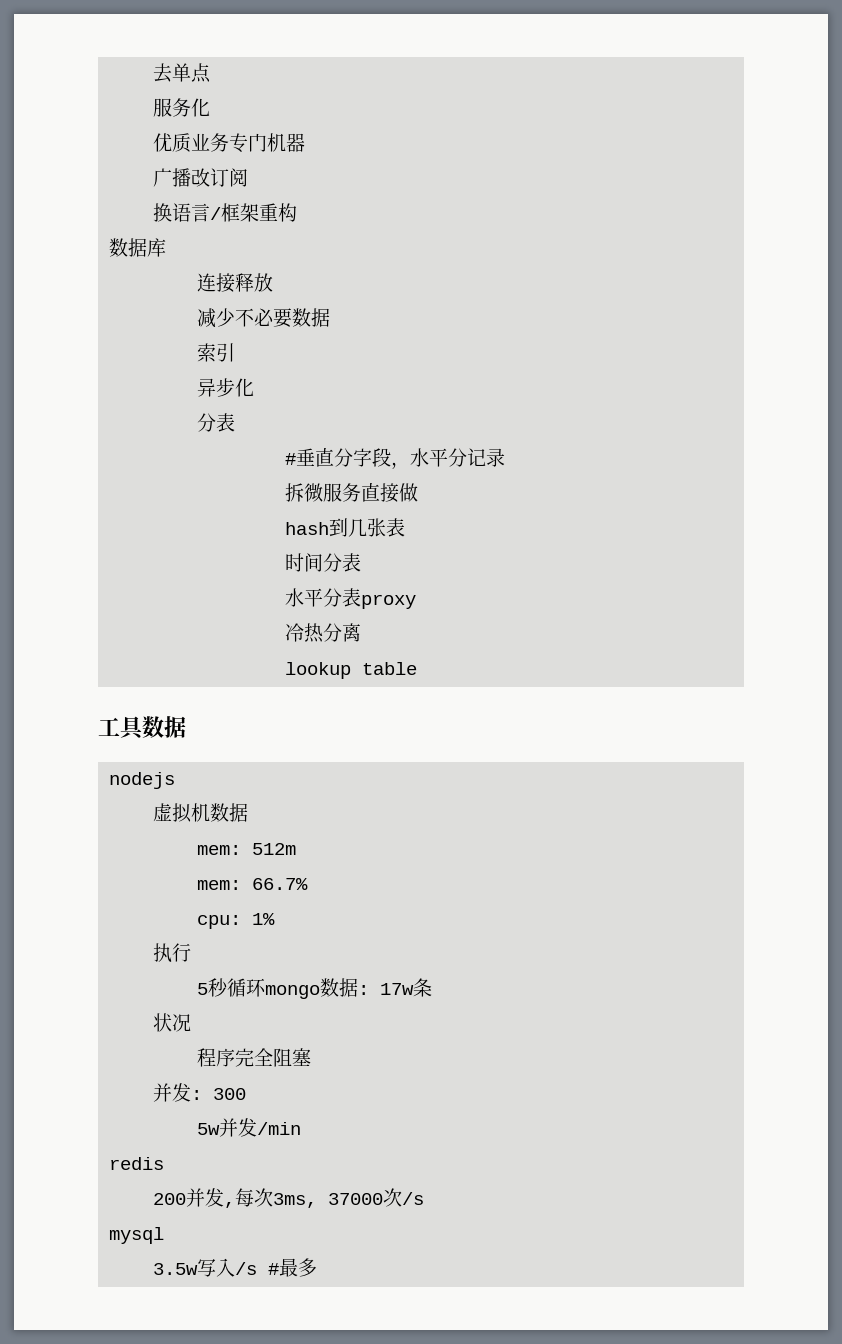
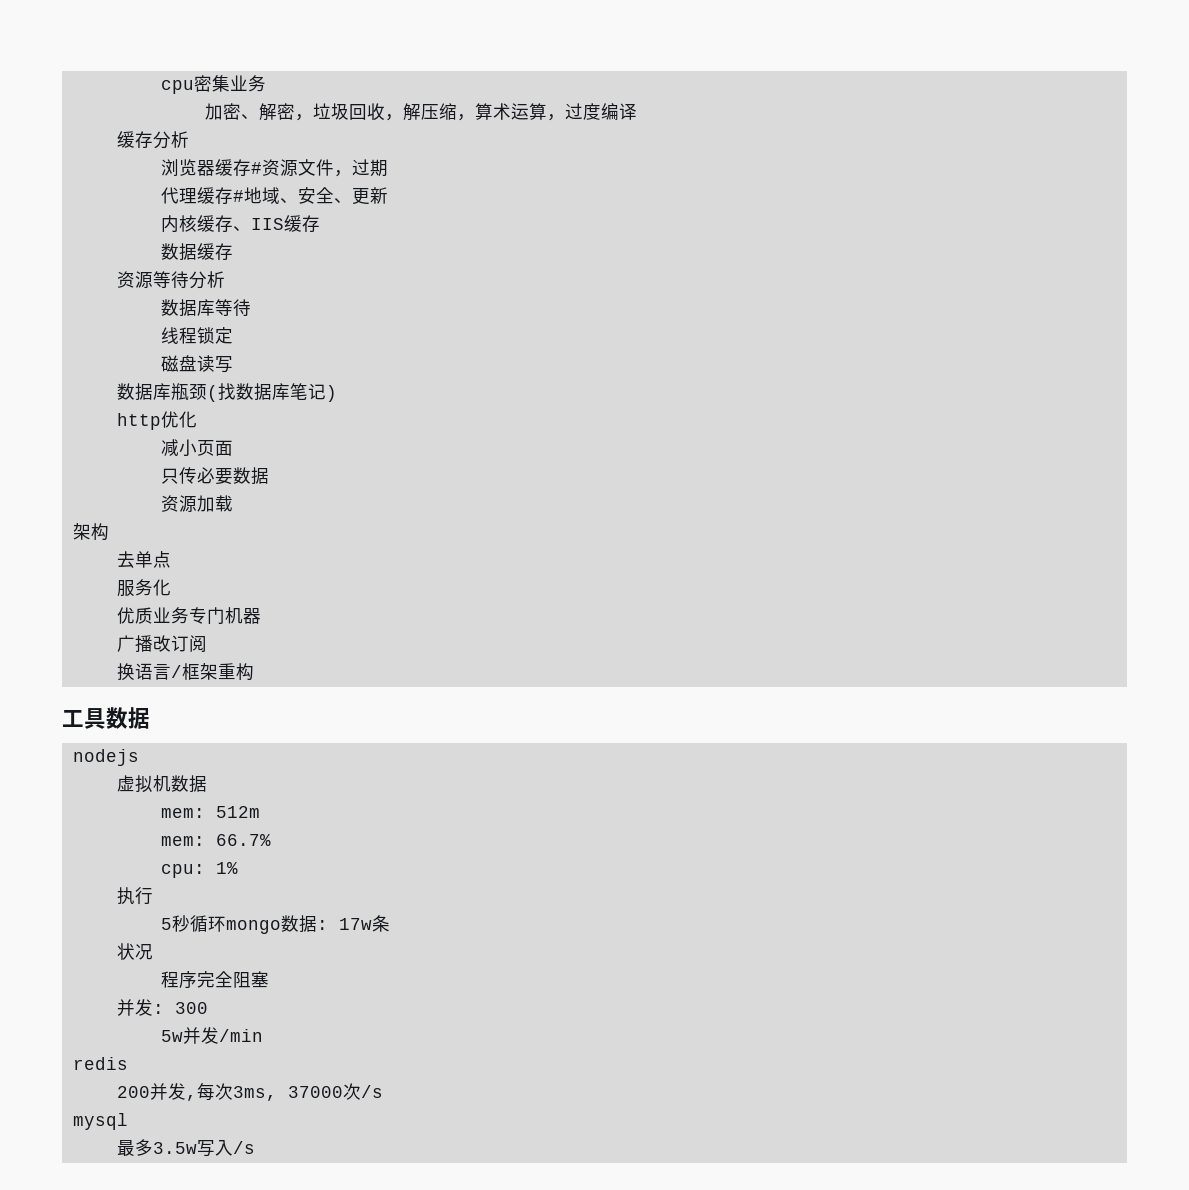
+ cpu密集业务
+ 加密、解密，垃圾回收，解压缩，算术运算，过度编译
+ 缓存分析
+ 浏览器缓存#资源文件，过期
+ 代理缓存#地域、安全、更新
+ 内核缓存、IIS缓存
+ 数据缓存
+ 资源等待分析
+ 数据库等待
+ 线程锁定
+ 磁盘读写
+ 数据库瓶颈(找数据库笔记)
+ http优化
+ 减小页面
+ 只传必要数据
+ 资源加载
+ 架构
- 数据库
- 连接释放
- 减少不必要数据
- 索引
- 异步化
- 分表
- #垂直分字段，水平分记录
- 拆微服务直接做
- hash到几张表
- 时间分表
- 水平分表proxy
- 冷热分离
- lookup table
- 3.5w写入/s #最多
+ 最多3.5w写入/s

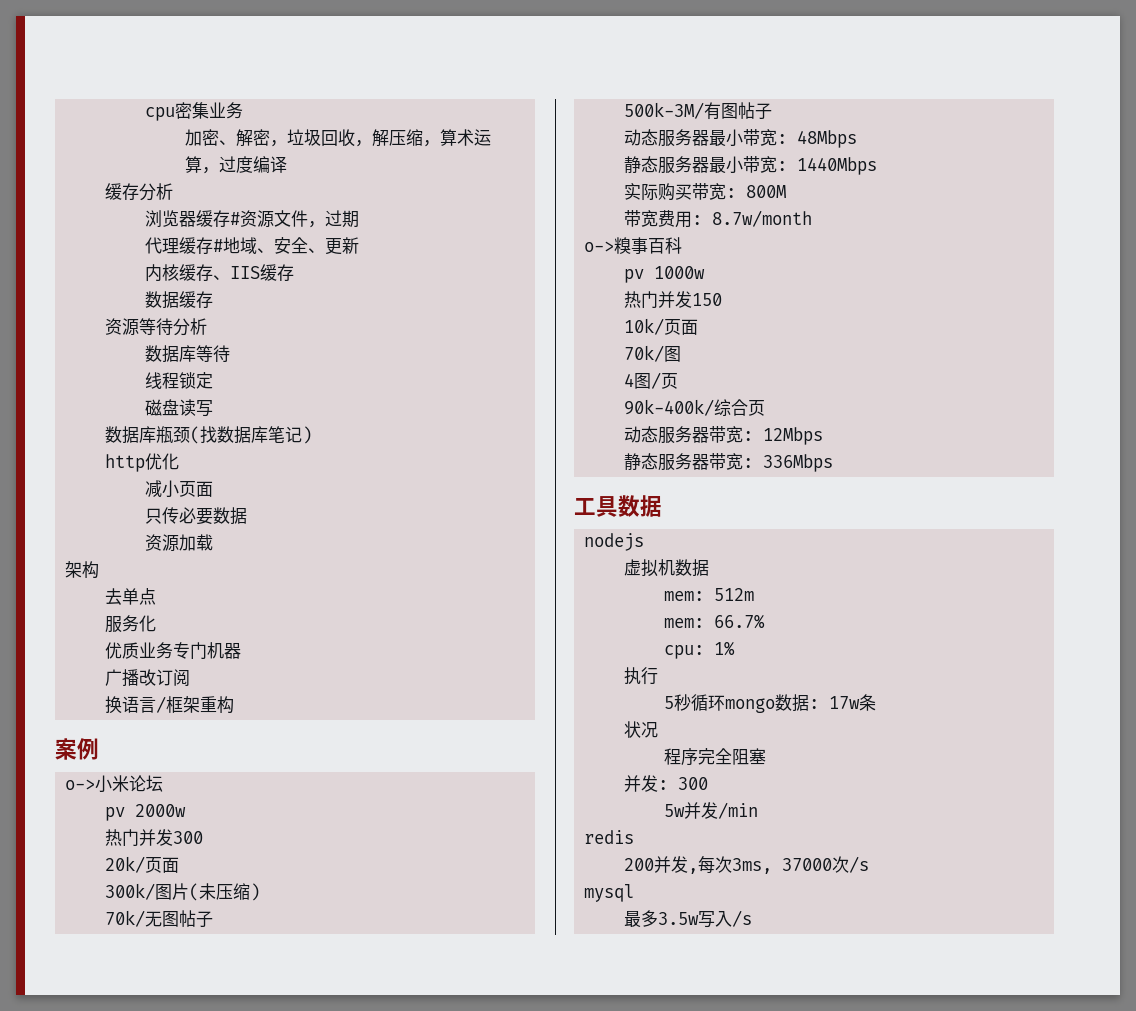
+ 案例
+ o->小米论坛
+ pv 2000w
+ 热门并发300
+ 20k/页面
+ 300k/图片(未压缩)
+ 70k/无图帖子
+ 500k-3M/有图帖子
+ 动态服务器最小带宽: 48Mbps
+ 静态服务器最小带宽: 1440Mbps
+ 实际购买带宽: 800M
+ 带宽费用: 8.7w/month
+ o->糗事百科
+ pv 1000w
+ 热门并发150
+ 10k/页面
+ 70k/图
+ 4图/页
+ 90k-400k/综合页
+ 动态服务器带宽: 12Mbps
+ 静态服务器带宽: 336Mbps

